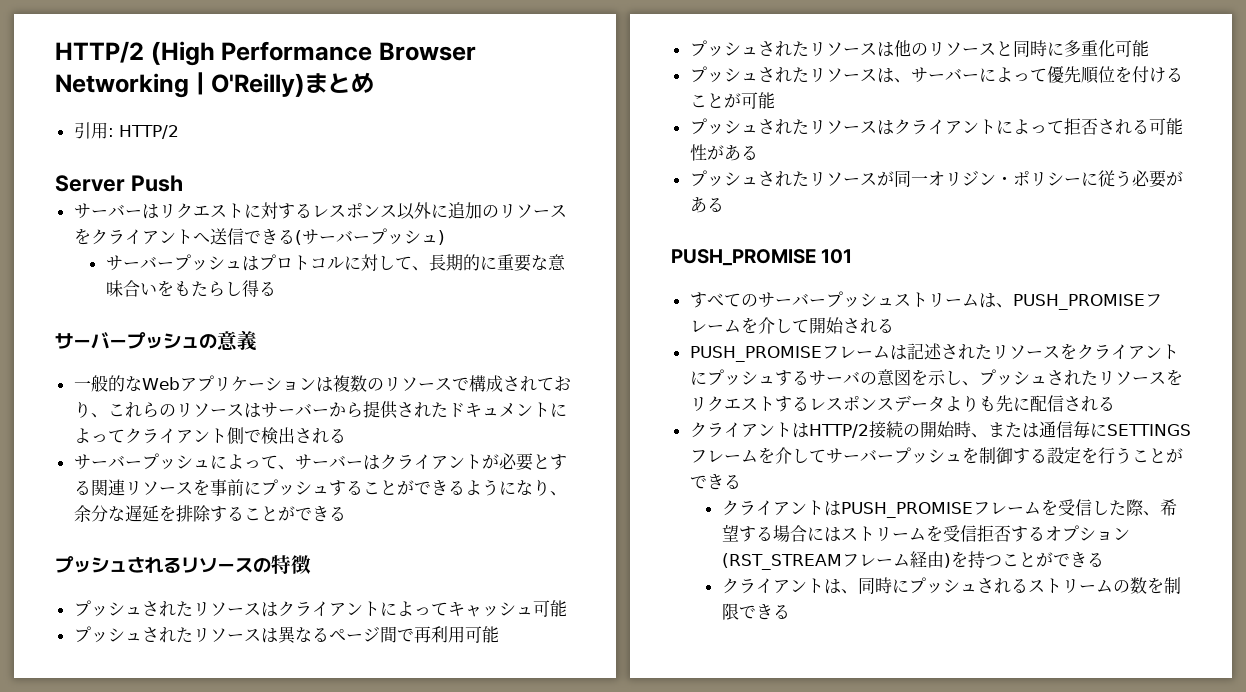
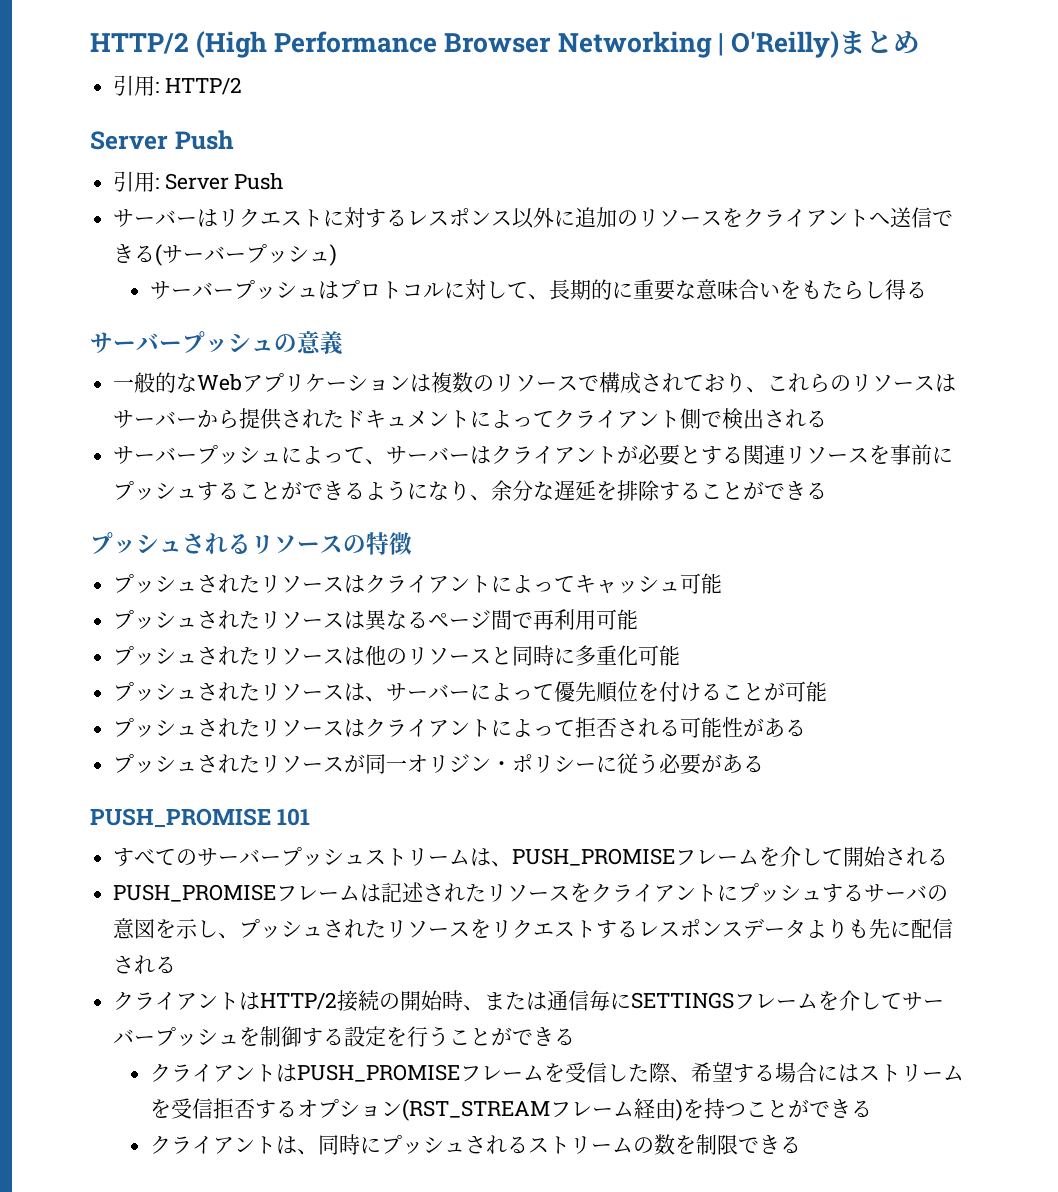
+ 引用: Server Push

